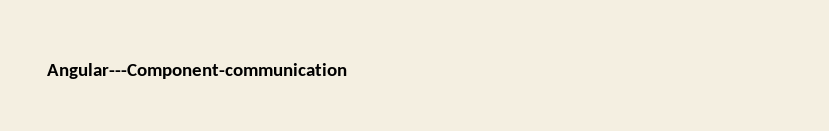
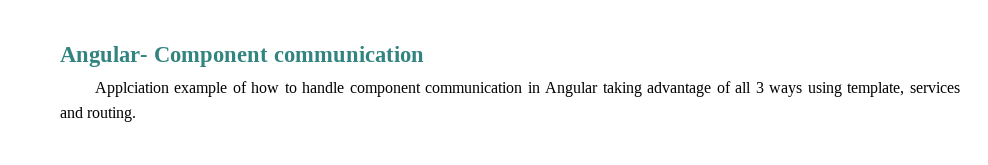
- Angular---Component-communication
+ Angular- Component communication
+ Applciation example of how to handle component communication in Angular taking advantage of all 3 ways using template, services and routing.

